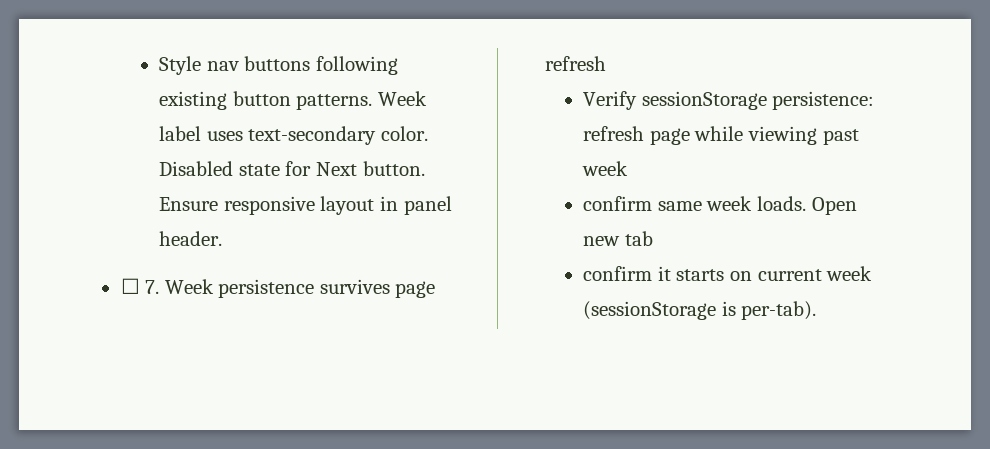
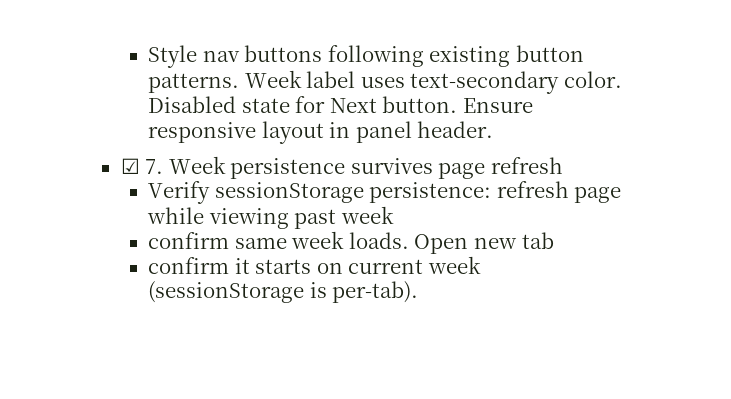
- ☐ 7. Week persistence survives page refresh
+ ☑ 7. Week persistence survives page refresh

